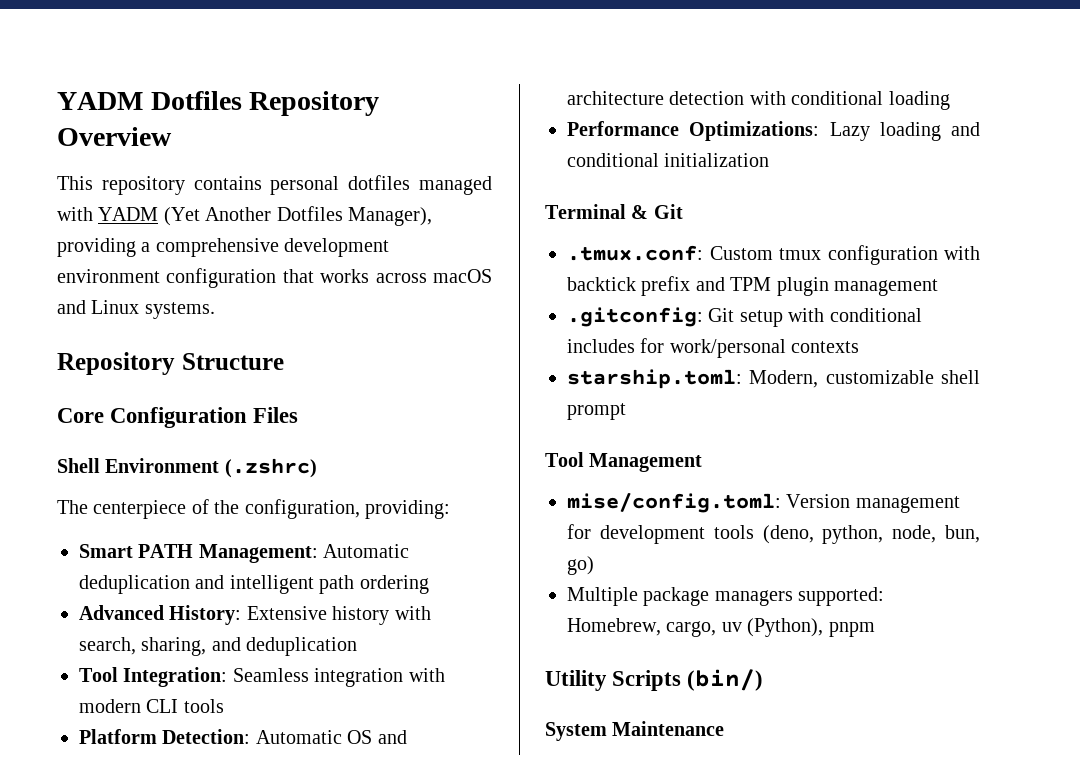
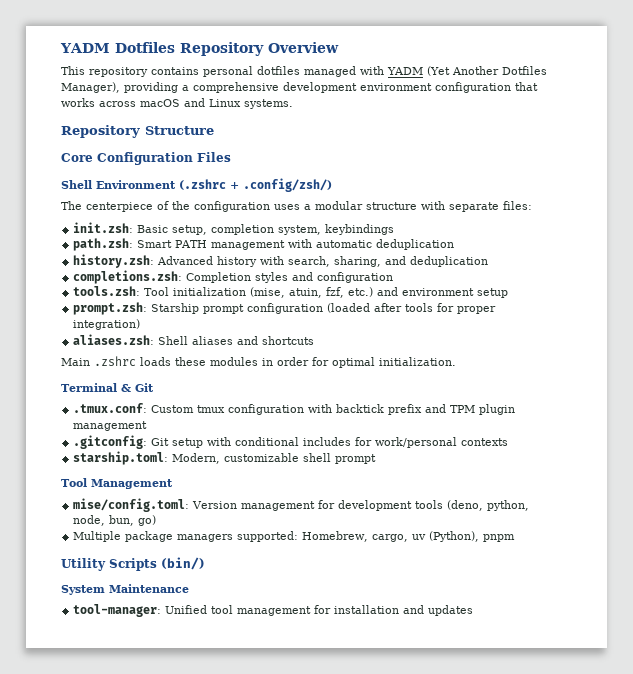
- Shell Environment (.zshrc)
+ Shell Environment (.zshrc + .config/zsh/)
- The centerpiece of the configuration, providing:
- Smart PATH Management: Automatic deduplication and intelligent path ordering
- Advanced History: Extensive history with search, sharing, and deduplication
+ The centerpiece of the configuration uses a modular structure with separate files:
+ init.zsh: Basic setup, completion system, keybindings
+ path.zsh: Smart PATH management with automatic deduplication
+ history.zsh: Advanced history with search, sharing, and deduplication
- Tool Integration: Seamless integration with modern CLI tools
- Platform Detection: Automatic OS and architecture detection with conditional loading
- Performance Optimizations: Lazy loading and conditional initialization
+ completions.zsh: Completion styles and configuration
+ tools.zsh: Tool initialization (mise, atuin, fzf, etc.) and environment setup
+ prompt.zsh: Starship prompt configuration (loaded after tools for proper integration)
+ aliases.zsh: Shell aliases and shortcuts
+ Main .zshrc loads these modules in order for optimal initialization.
+ tool-manager: Unified tool management for installation and updates

